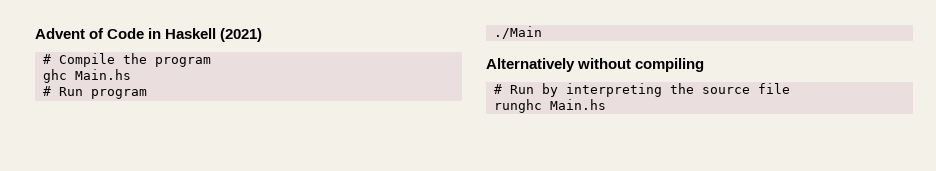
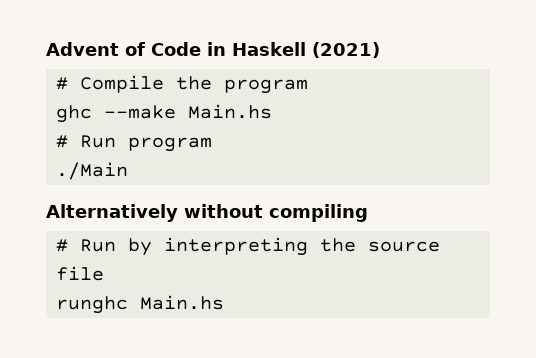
- ghc Main.hs
+ ghc --make Main.hs

